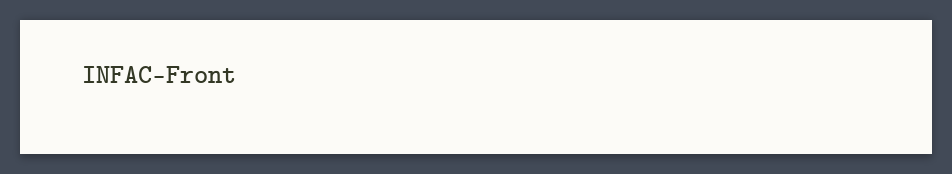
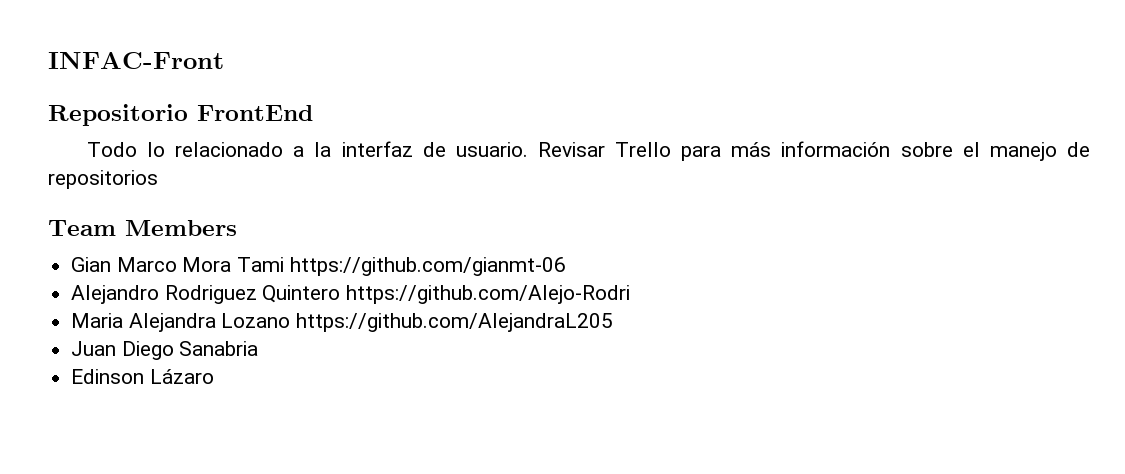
+ Repositorio FrontEnd
+ Todo lo relacionado a la interfaz de usuario. Revisar Trello para más información sobre el manejo de repositorios
+ Team Members
+ Gian Marco Mora Tami https://github.com/gianmt-06
+ Alejandro Rodriguez Quintero https://github.com/Alejo-Rodri
+ Maria Alejandra Lozano https://github.com/AlejandraL205
+ Juan Diego Sanabria
+ Edinson Lázaro

